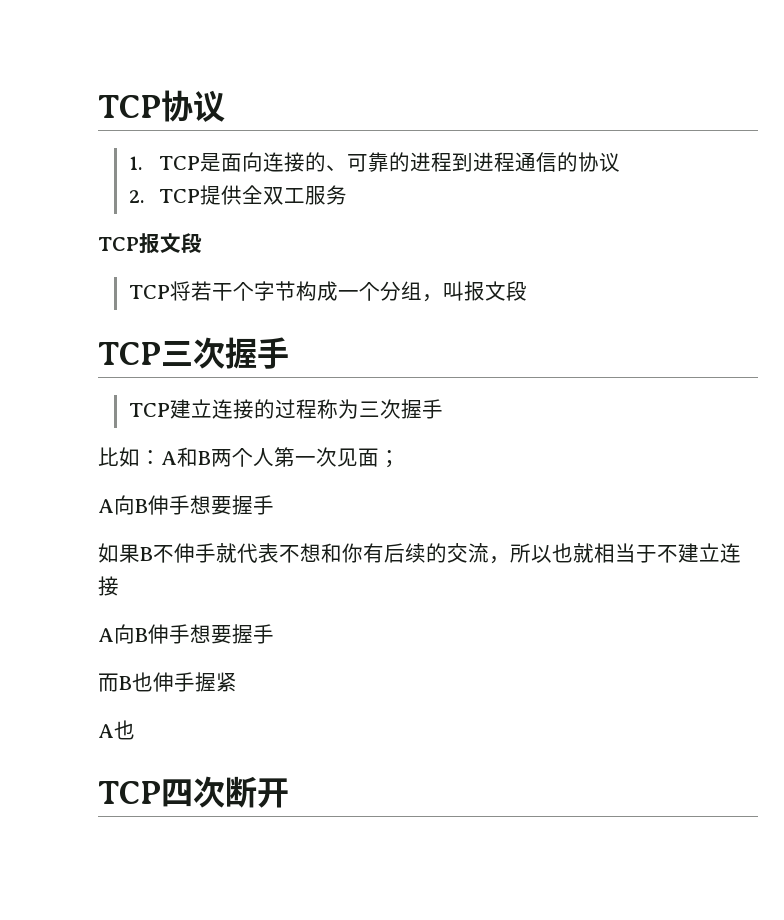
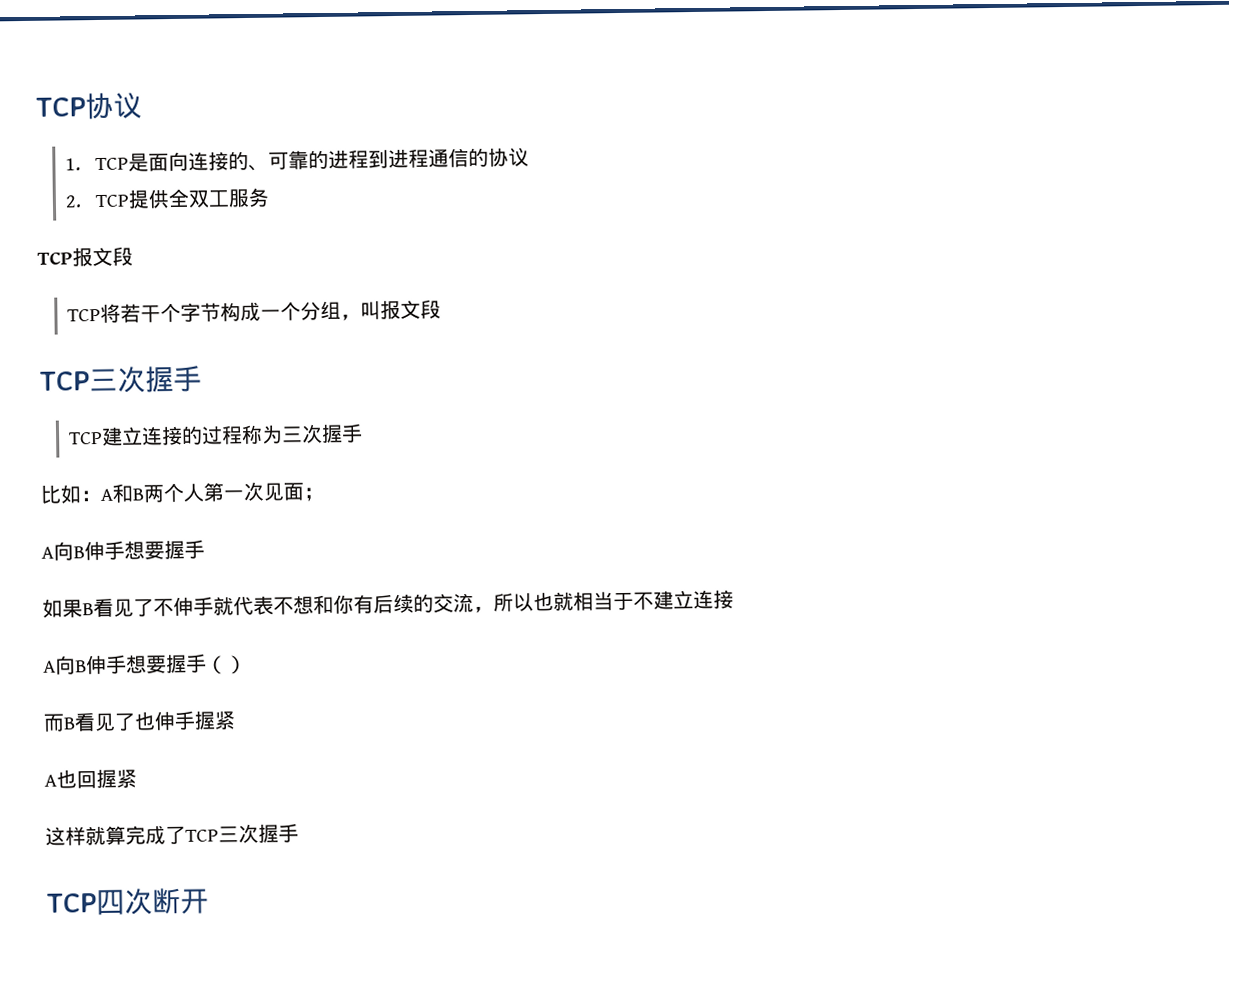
- 如果B不伸手就代表不想和你有后续的交流，所以也就相当于不建立连接
- A向B伸手想要握手
+ 如果B看见了不伸手就代表不想和你有后续的交流，所以也就相当于不建立连接
+ A向B伸手想要握手（）
- 而B也伸手握紧
+ 而B看见了也伸手握紧
- A也
+ A也回握紧
+ 这样就算完成了TCP三次握手

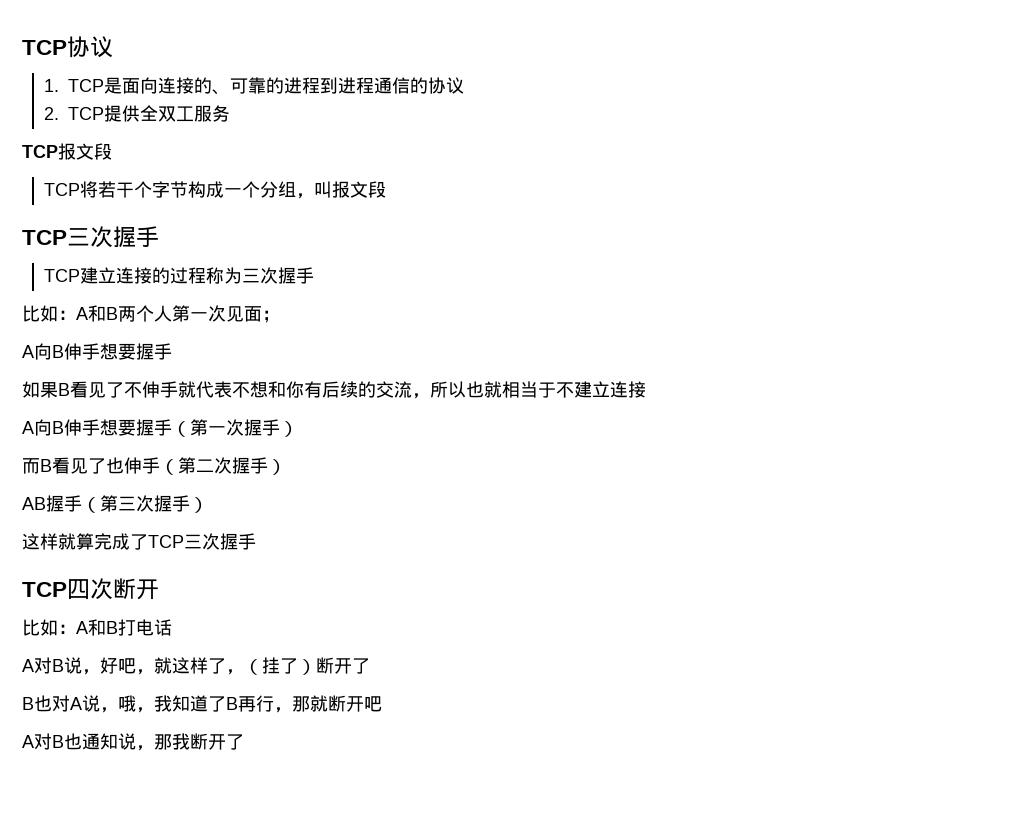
- A向B伸手想要握手（）
+ A向B伸手想要握手（第一次握手）
- 而B看见了也伸手握紧
- A也回握紧
+ 而B看见了也伸手（第二次握手）
+ AB握手（第三次握手）
+ 比如：A和B打电话
+ A对B说，好吧，就这样了，（挂了）断开了
+ B也对A说，哦，我知道了B再行，那就断开吧
+ A对B也通知说，那我断开了

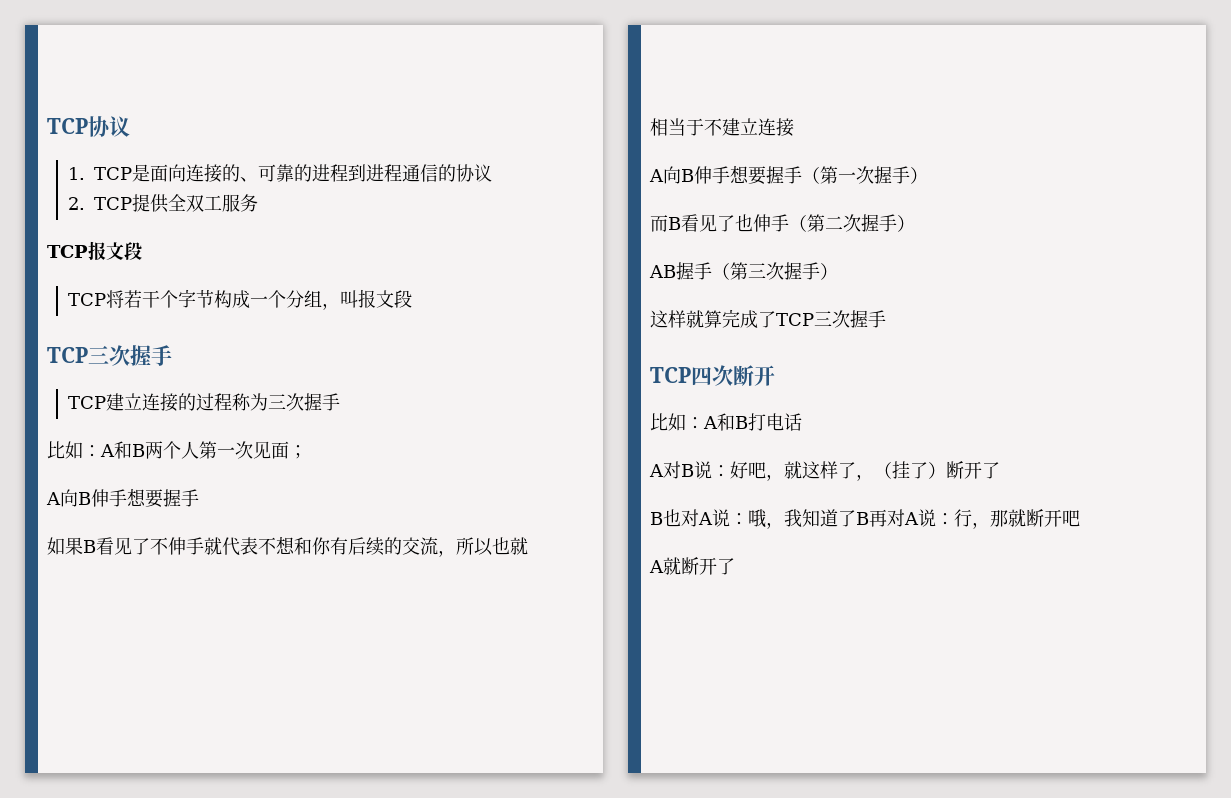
- A对B说，好吧，就这样了，（挂了）断开了
+ A对B说：好吧，就这样了，（挂了）断开了
- B也对A说，哦，我知道了B再行，那就断开吧
+ B也对A说：哦，我知道了B再对A说：行，那就断开吧
- A对B也通知说，那我断开了
+ A就断开了

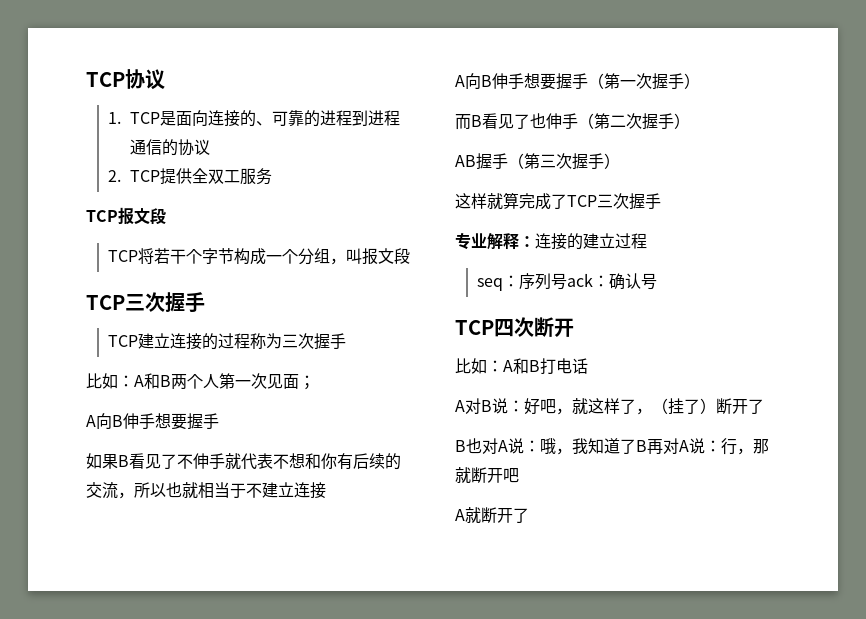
+ 专业解释：连接的建立过程
+ seq：序列号ack：确认号

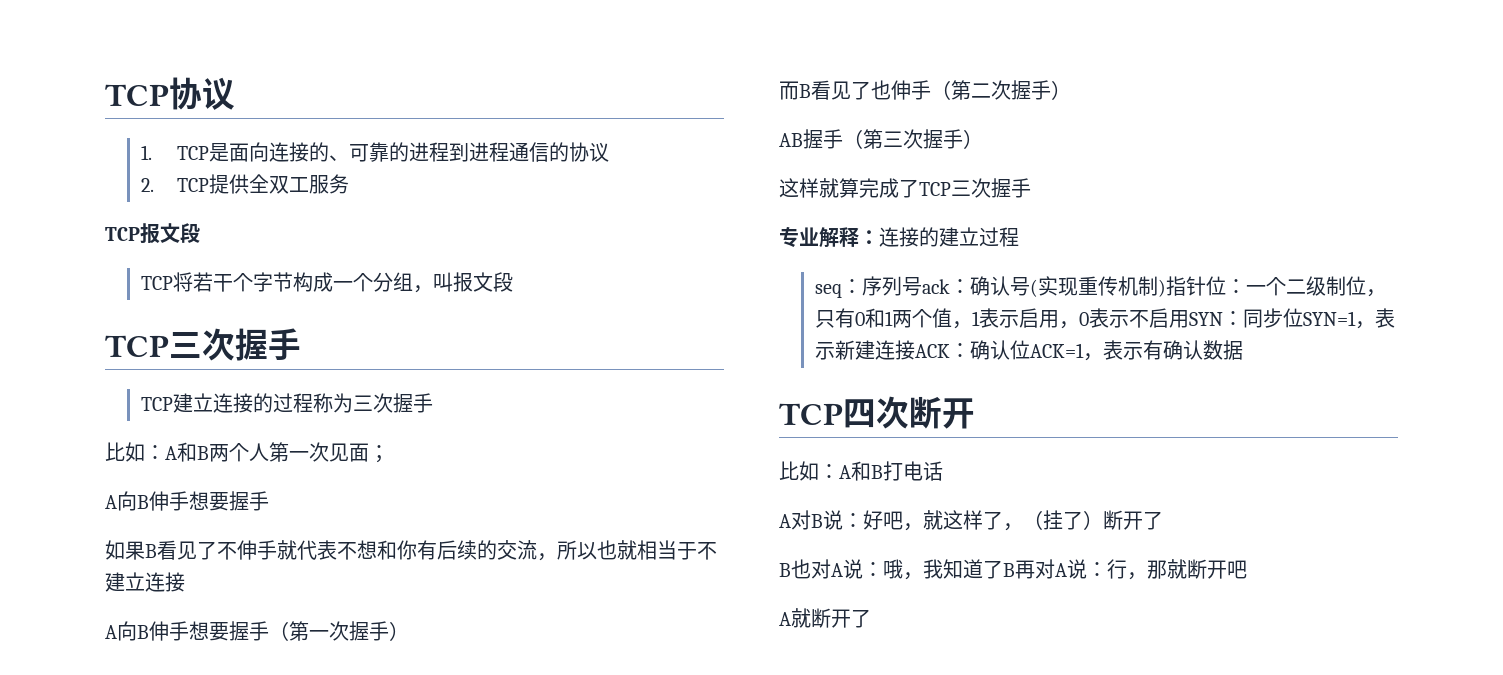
- seq：序列号ack：确认号
+ seq：序列号ack：确认号(实现重传机制)指针位：一个二级制位，只有0和1两个值，1表示启用，0表示不启用SYN：同步位SYN=1，表示新建连接ACK：确认位ACK=1，表示有确认数据

